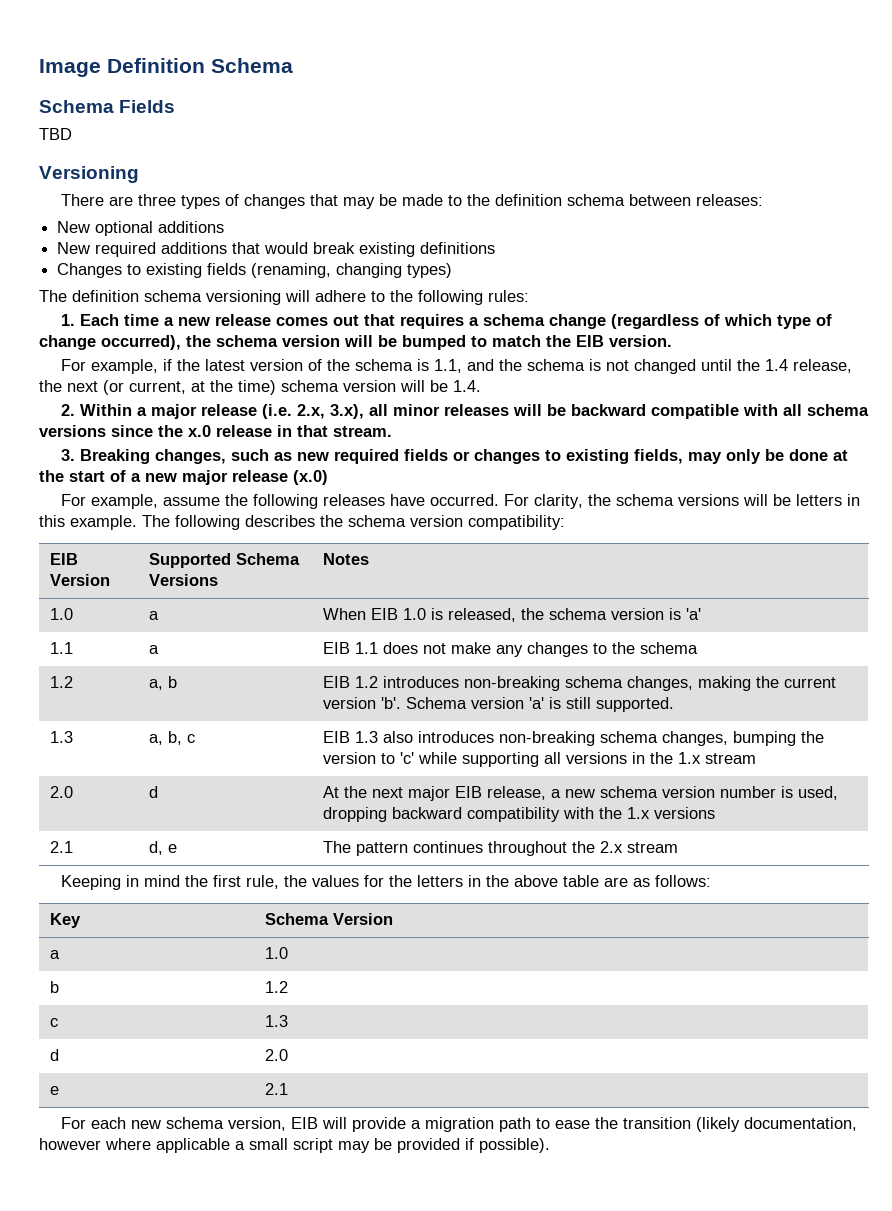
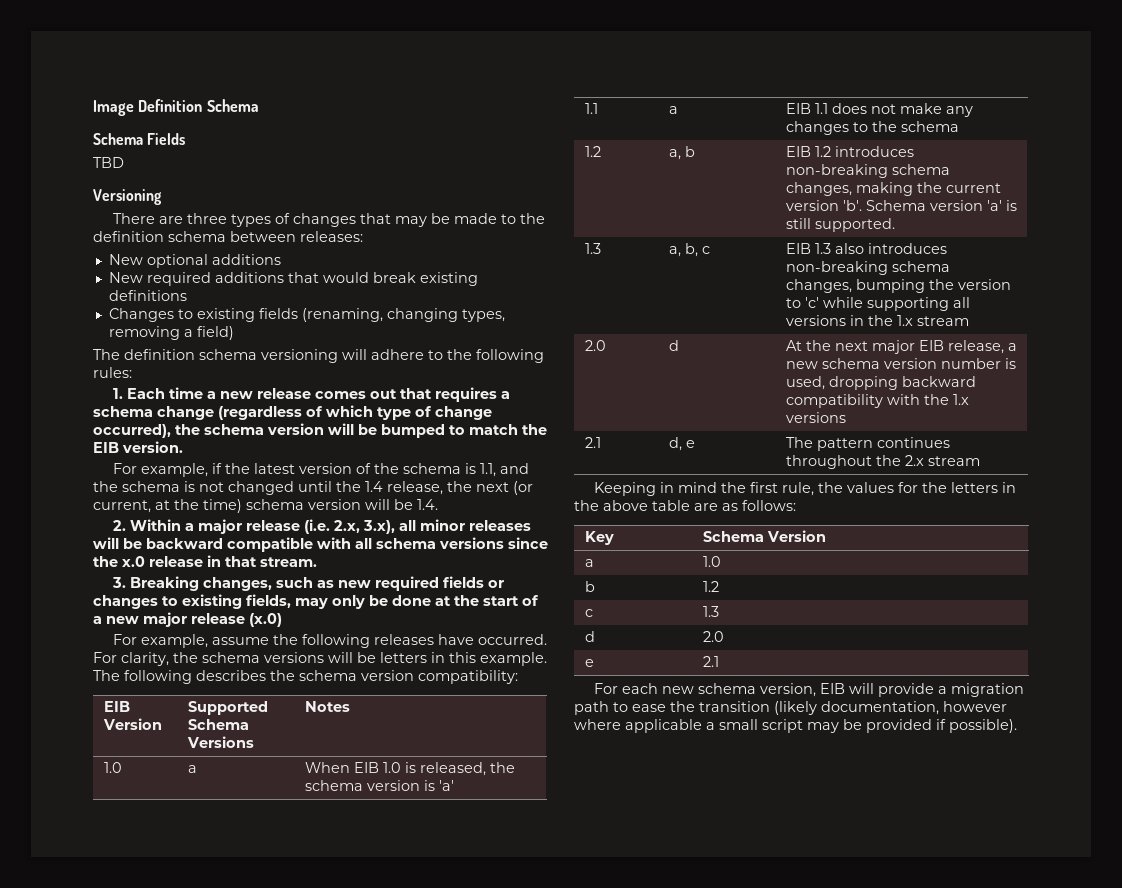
- Changes to existing fields (renaming, changing types)
+ Changes to existing fields (renaming, changing types, removing a field)

